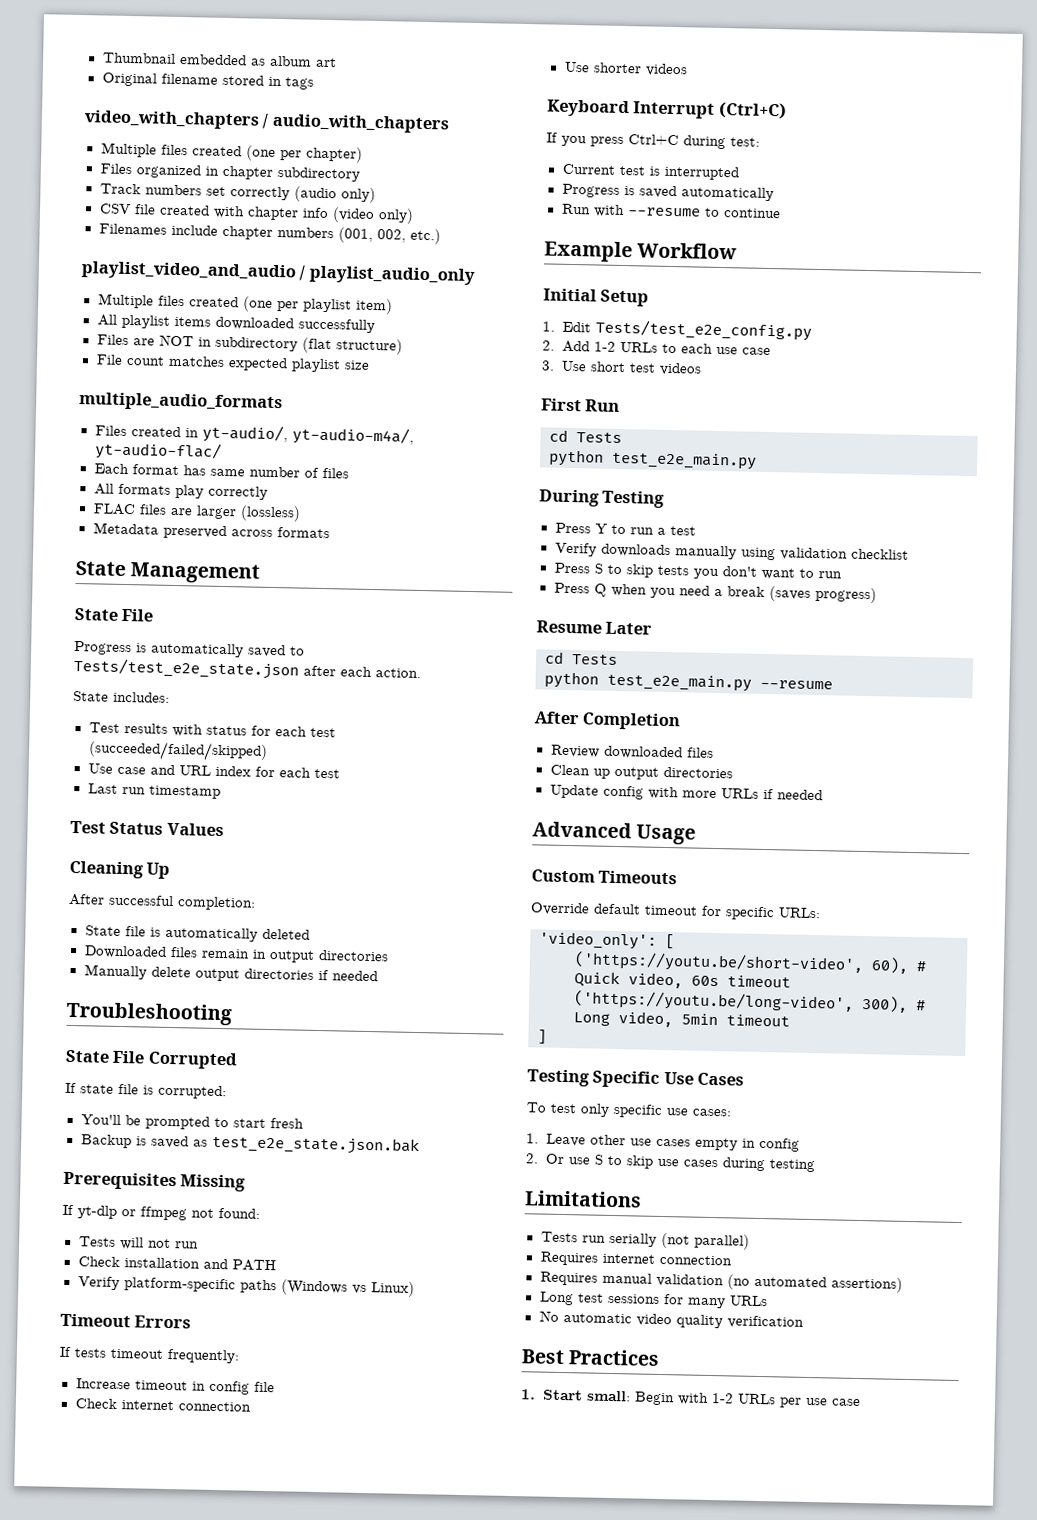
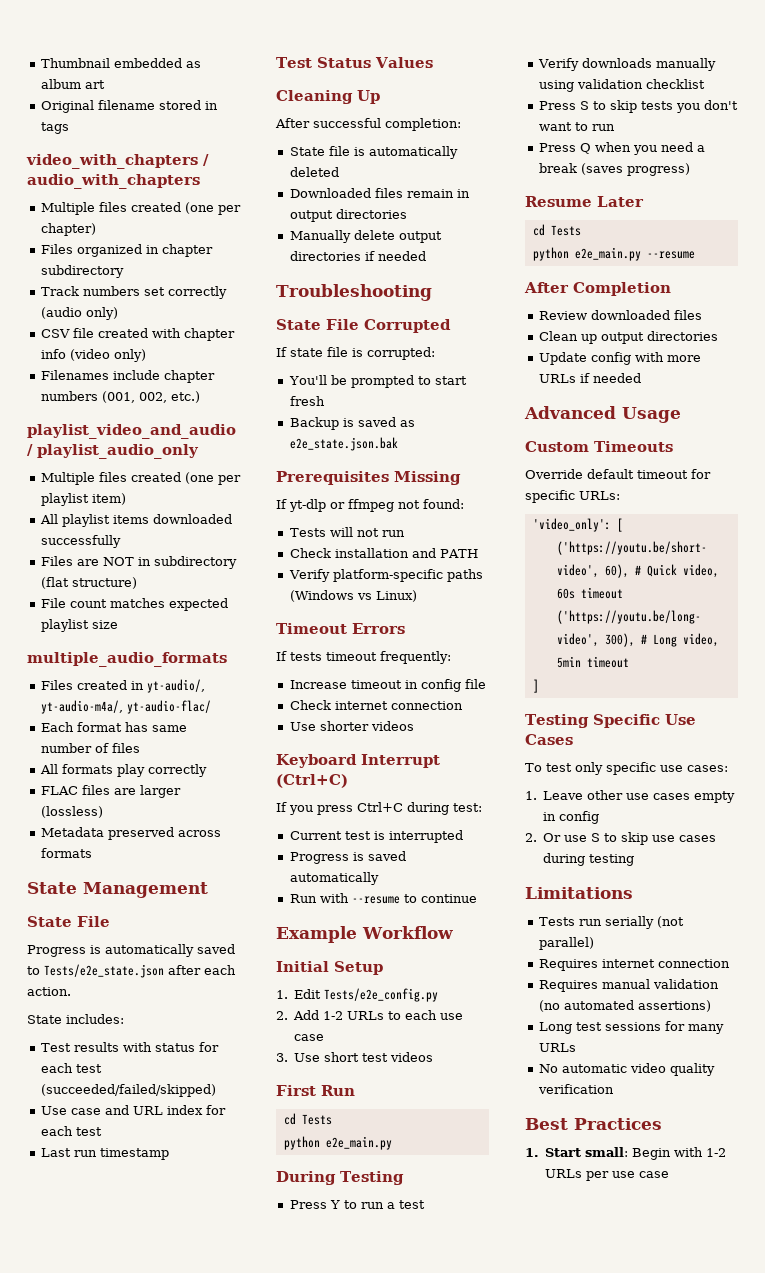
- Progress is automatically saved to Tests/test_e2e_state.json after each action.
+ Progress is automatically saved to Tests/e2e_state.json after each action.
- Backup is saved as test_e2e_state.json.bak
+ Backup is saved as e2e_state.json.bak
- 1. Edit Tests/test_e2e_config.py
+ 1. Edit Tests/e2e_config.py
  First Run
  cd Tests
- python test_e2e_main.py
+ python e2e_main.py
- python test_e2e_main.py --resume
+ python e2e_main.py --resume

